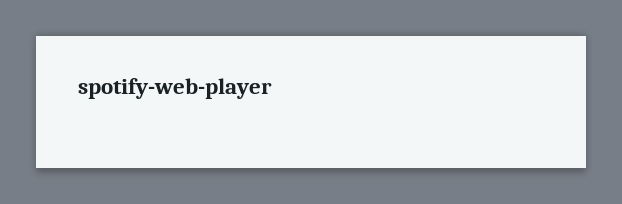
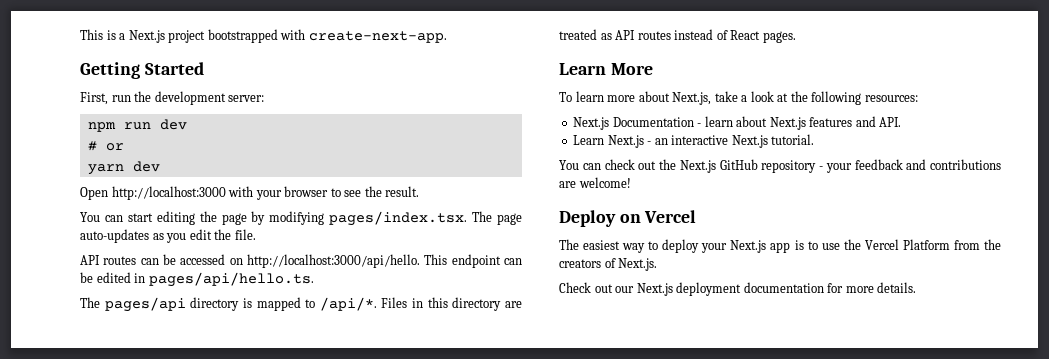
- spotify-web-player
+ This is a Next.js project bootstrapped with create-next-app.
+ Getting Started
+ First, run the development server:
+ npm run dev
+ # or
+ yarn dev
+ Open http://localhost:3000 with your browser to see the result.
+ You can start editing the page by modifying pages/index.tsx. The page auto-updates as you edit the file.
+ API routes can be accessed on http://localhost:3000/api/hello. This endpoint can be edited in pages/api/hello.ts.
+ The pages/api directory is mapped to /api/*. Files in this directory are treated as API routes instead of React pages.
+ Learn More
+ To learn more about Next.js, take a look at the following resources:
+ Next.js Documentation - learn about Next.js features and API.
+ Learn Next.js - an interactive Next.js tutorial.
+ You can check out the Next.js GitHub repository - your feedback and contributions are welcome!
+ Deploy on Vercel
+ The easiest way to deploy your Next.js app is to use the Vercel Platform from the creators of Next.js.
+ Check out our Next.js deployment documentation for more details.

